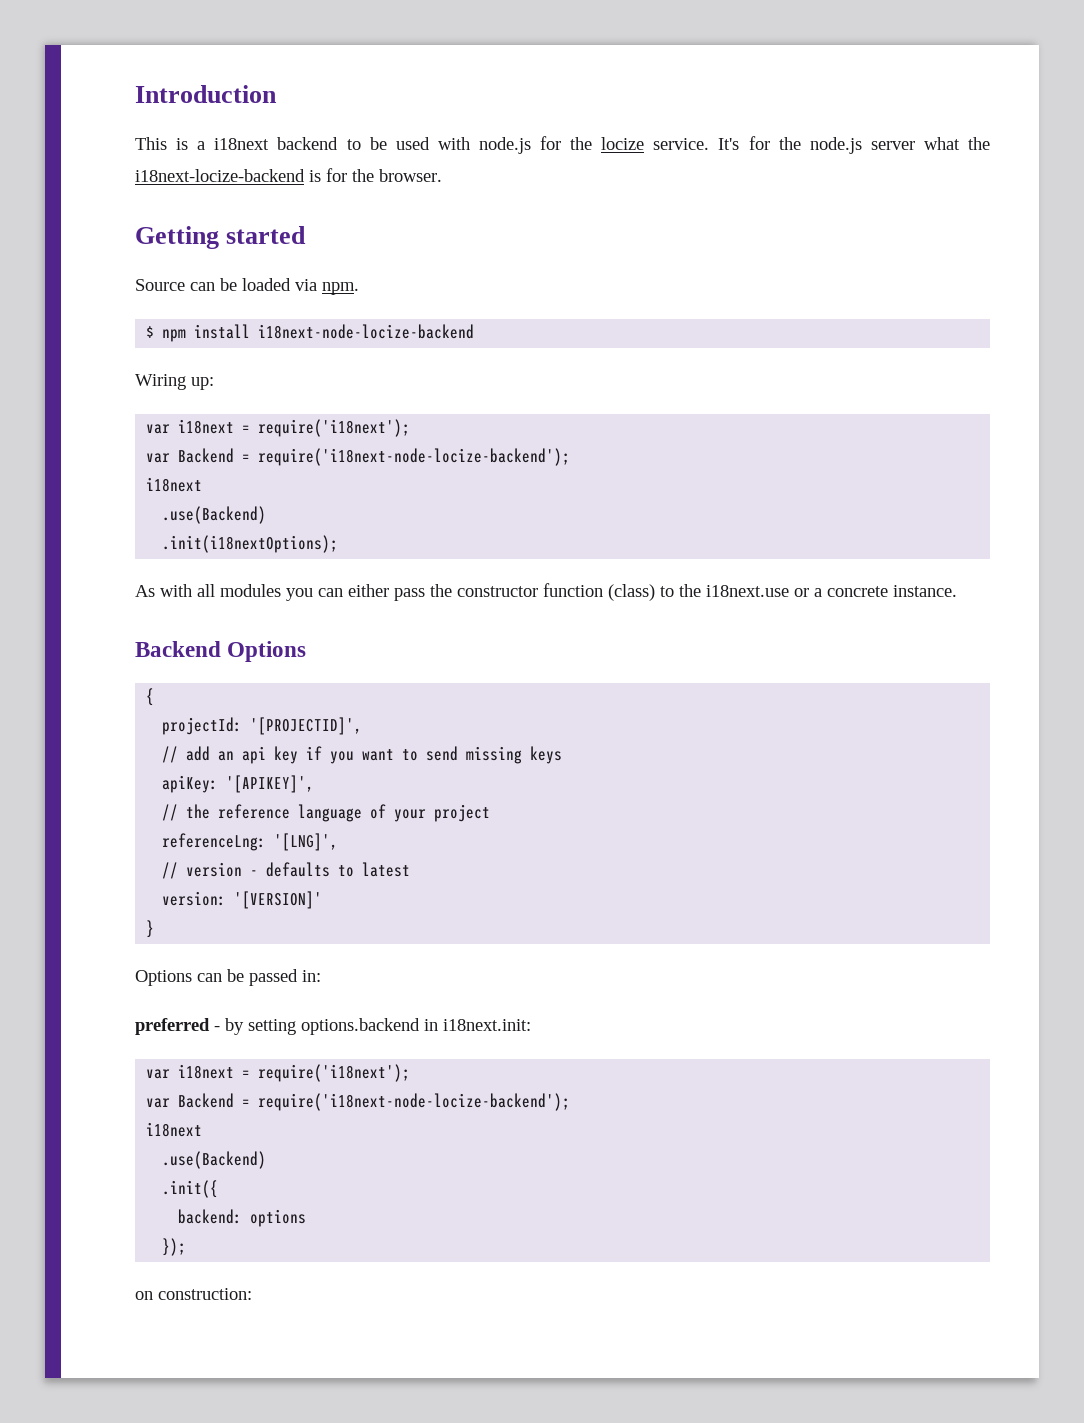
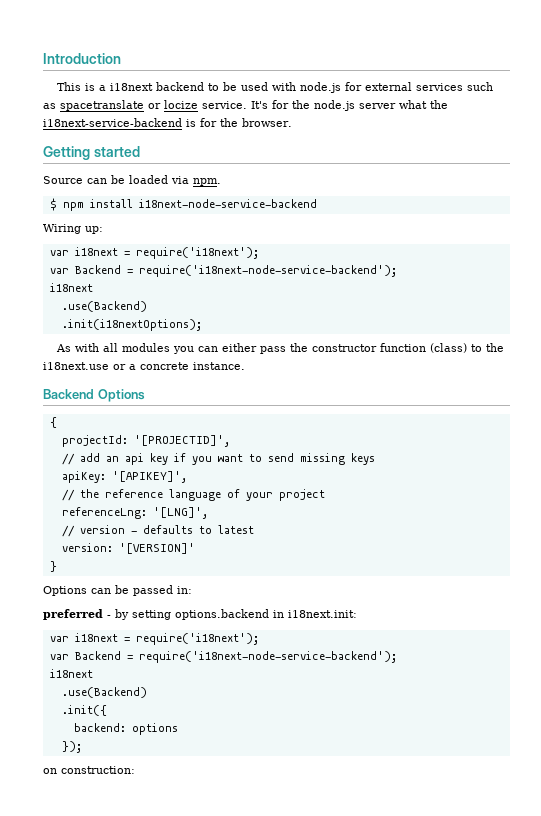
- This is a i18next backend to be used with node.js for the locize service.
+ This is a i18next backend to be used with node.js for external services such as spacetranslate or locize service.
- It's for the node.js server what the i18next-locize-backend is for the browser.
+ It's for the node.js server what the i18next-service-backend is for the browser.
- $ npm install i18next-node-locize-backend
+ $ npm install i18next-node-service-backend
  Wiring up:
  var i18next = require('i18next');
- var Backend = require('i18next-node-locize-backend');
+ var Backend = require('i18next-node-service-backend');
  preferred - by setting options.backend in i18next.init:
  var i18next = require('i18next');
- var Backend = require('i18next-node-locize-backend');
+ var Backend = require('i18next-node-service-backend');

